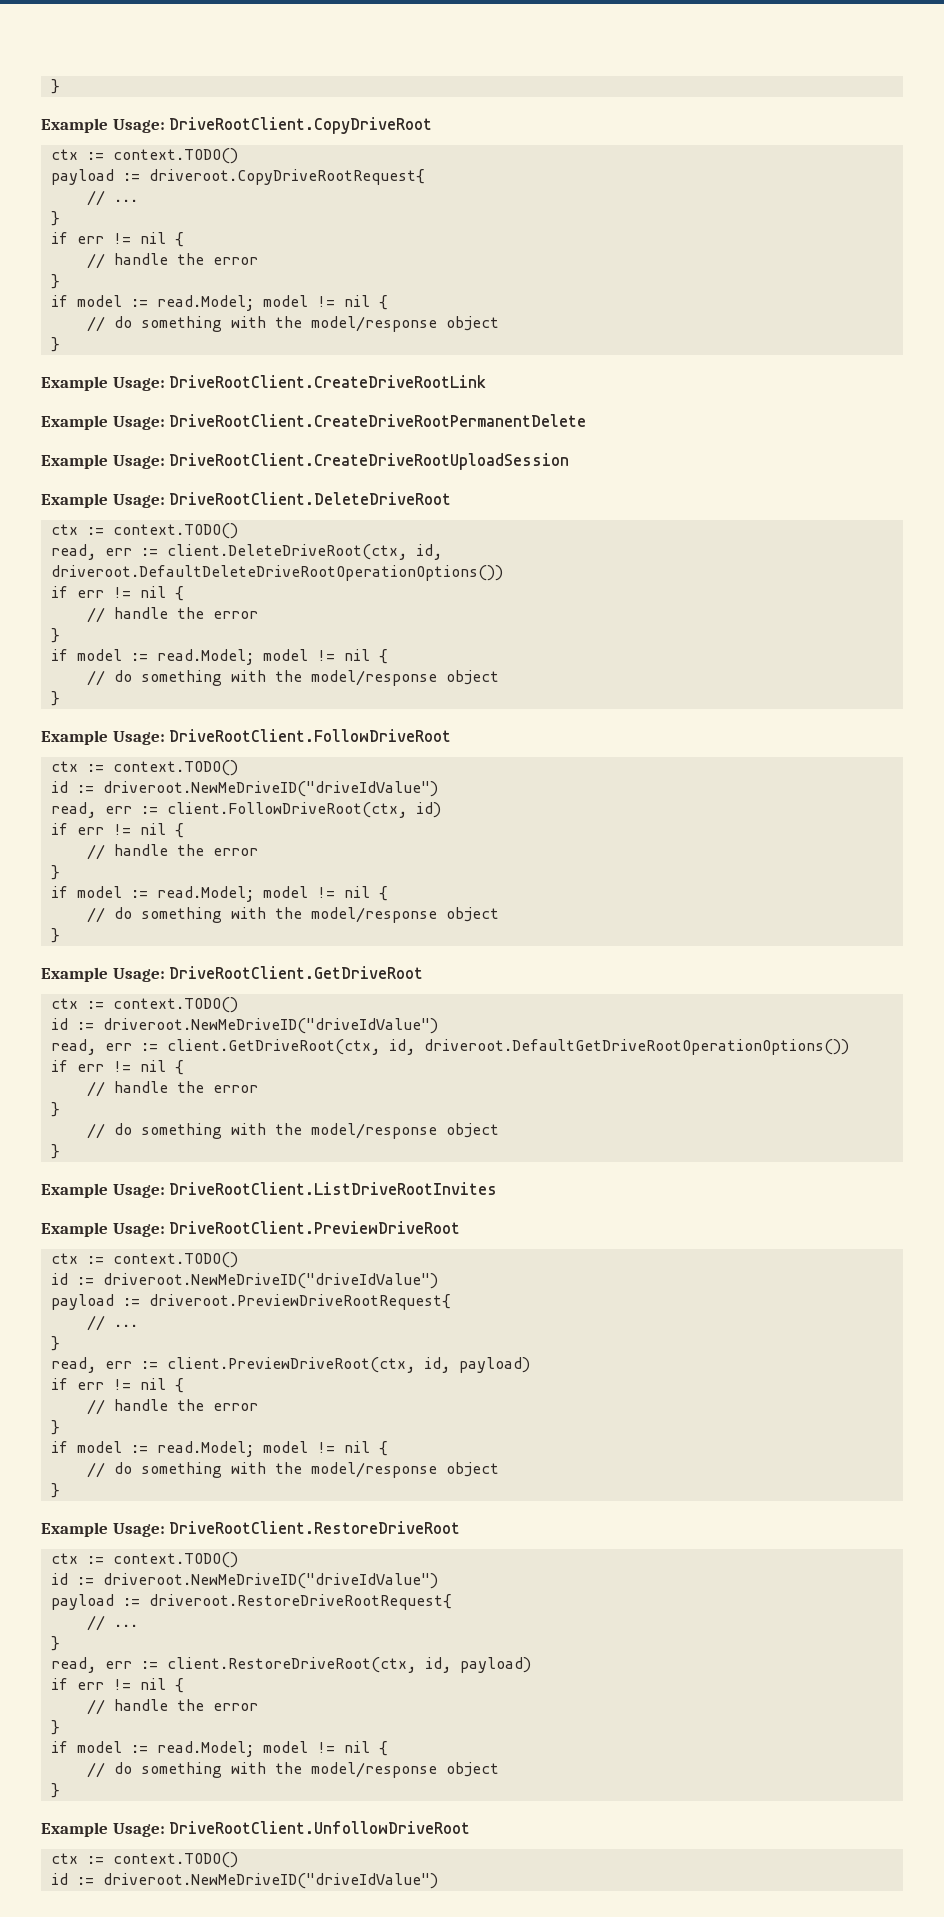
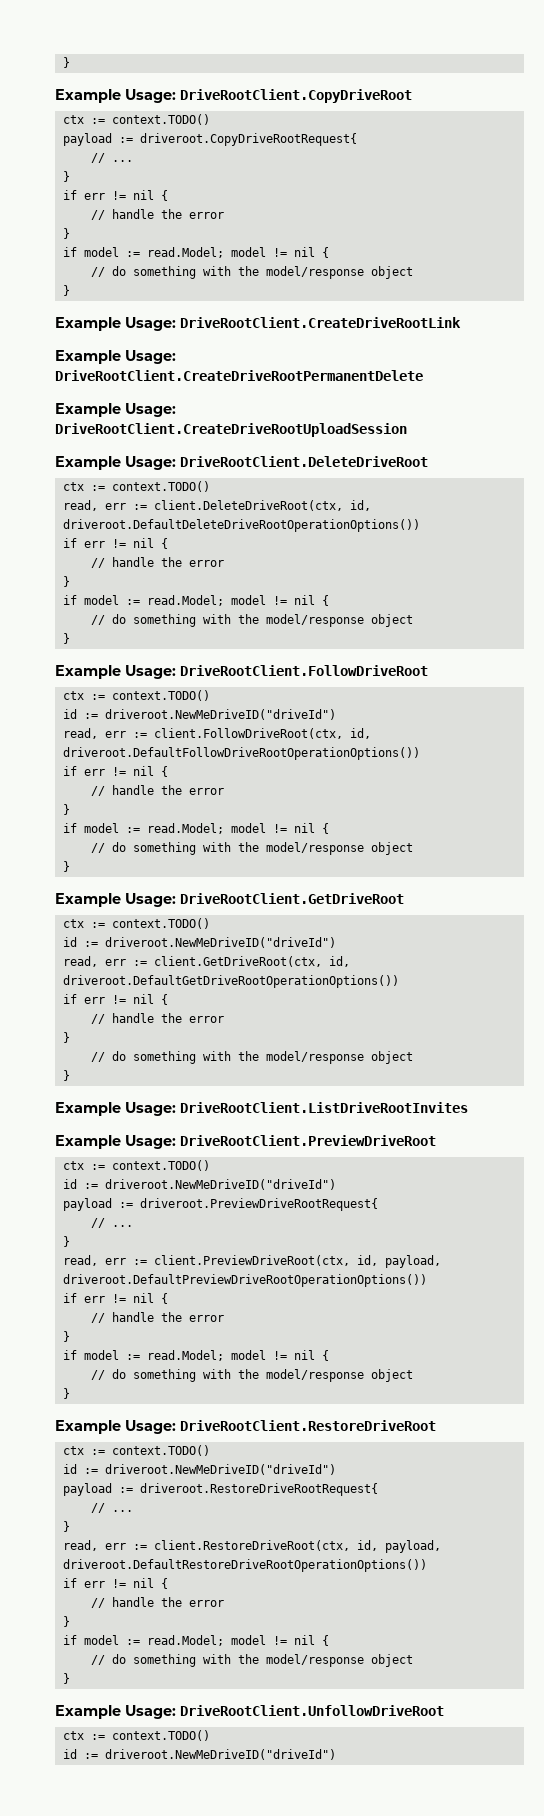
  Example Usage: DriveRootClient.FollowDriveRoot
  ctx := context.TODO()
- id := driveroot.NewMeDriveID("driveIdValue")
+ id := driveroot.NewMeDriveID("driveId")
- read, err := client.FollowDriveRoot(ctx, id)
+ read, err := client.FollowDriveRoot(ctx, id, driveroot.DefaultFollowDriveRootOperationOptions())
  Example Usage: DriveRootClient.GetDriveRoot
  ctx := context.TODO()
- id := driveroot.NewMeDriveID("driveIdValue")
+ id := driveroot.NewMeDriveID("driveId")
  Example Usage: DriveRootClient.PreviewDriveRoot
  ctx := context.TODO()
- id := driveroot.NewMeDriveID("driveIdValue")
+ id := driveroot.NewMeDriveID("driveId")
- read, err := client.PreviewDriveRoot(ctx, id, payload)
+ read, err := client.PreviewDriveRoot(ctx, id, payload, driveroot.DefaultPreviewDriveRootOperationOptions())
  Example Usage: DriveRootClient.RestoreDriveRoot
  ctx := context.TODO()
- id := driveroot.NewMeDriveID("driveIdValue")
+ id := driveroot.NewMeDriveID("driveId")
- read, err := client.RestoreDriveRoot(ctx, id, payload)
+ read, err := client.RestoreDriveRoot(ctx, id, payload, driveroot.DefaultRestoreDriveRootOperationOptions())
  Example Usage: DriveRootClient.UnfollowDriveRoot
  ctx := context.TODO()
- id := driveroot.NewMeDriveID("driveIdValue")
+ id := driveroot.NewMeDriveID("driveId")

